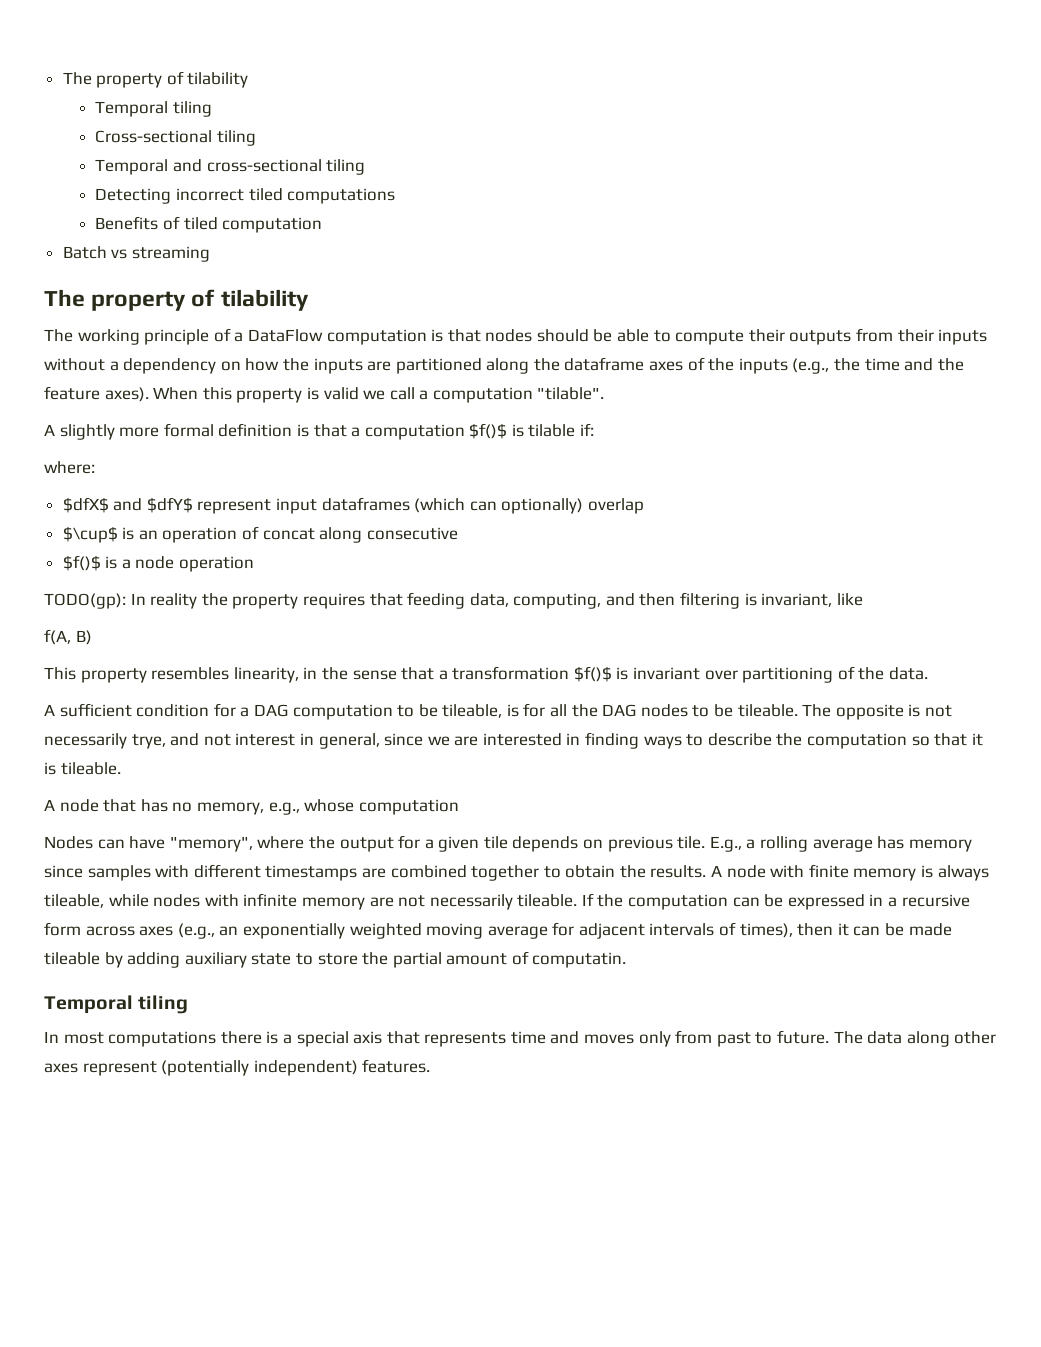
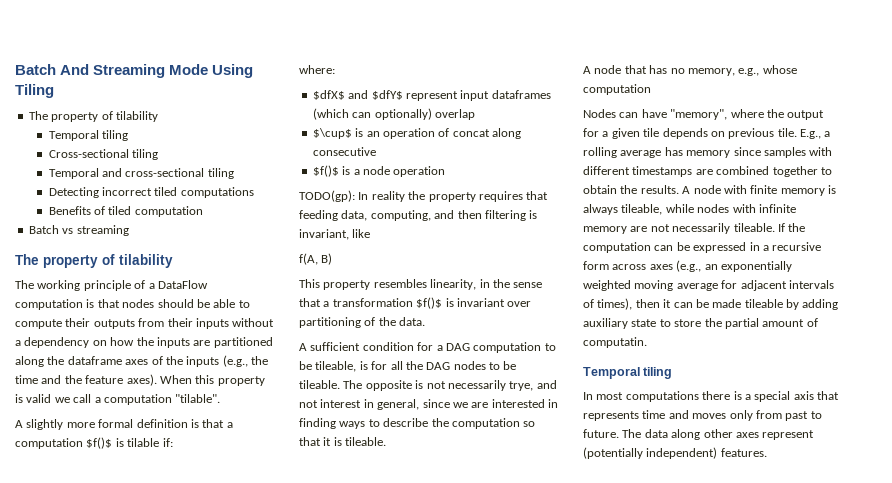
+ Batch And Streaming Mode Using Tiling

